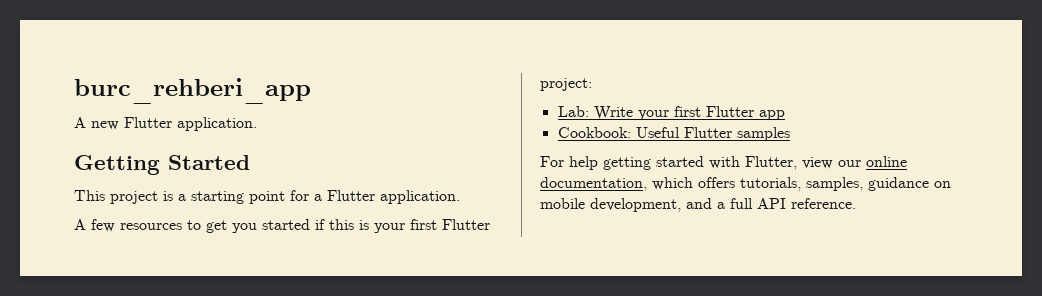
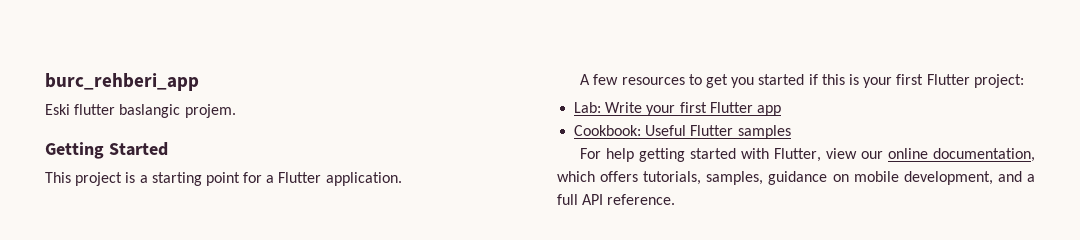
- A new Flutter application.
+ Eski flutter baslangic projem.

